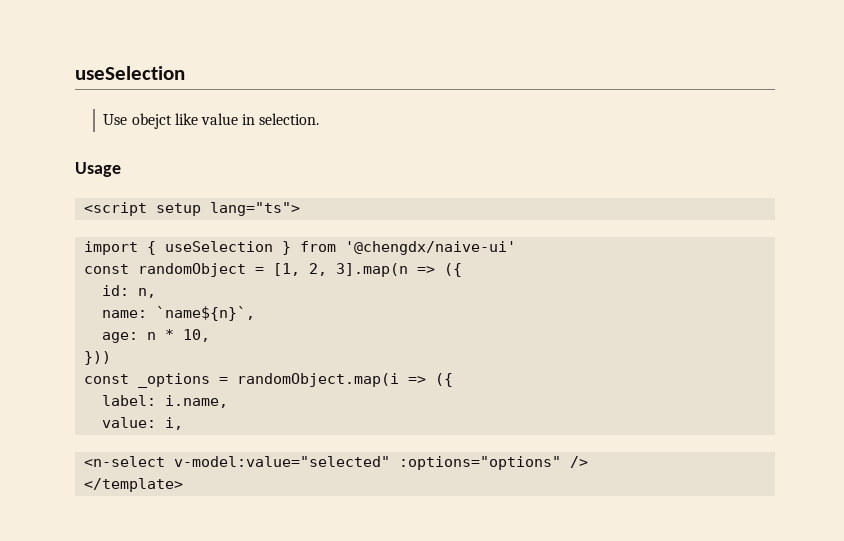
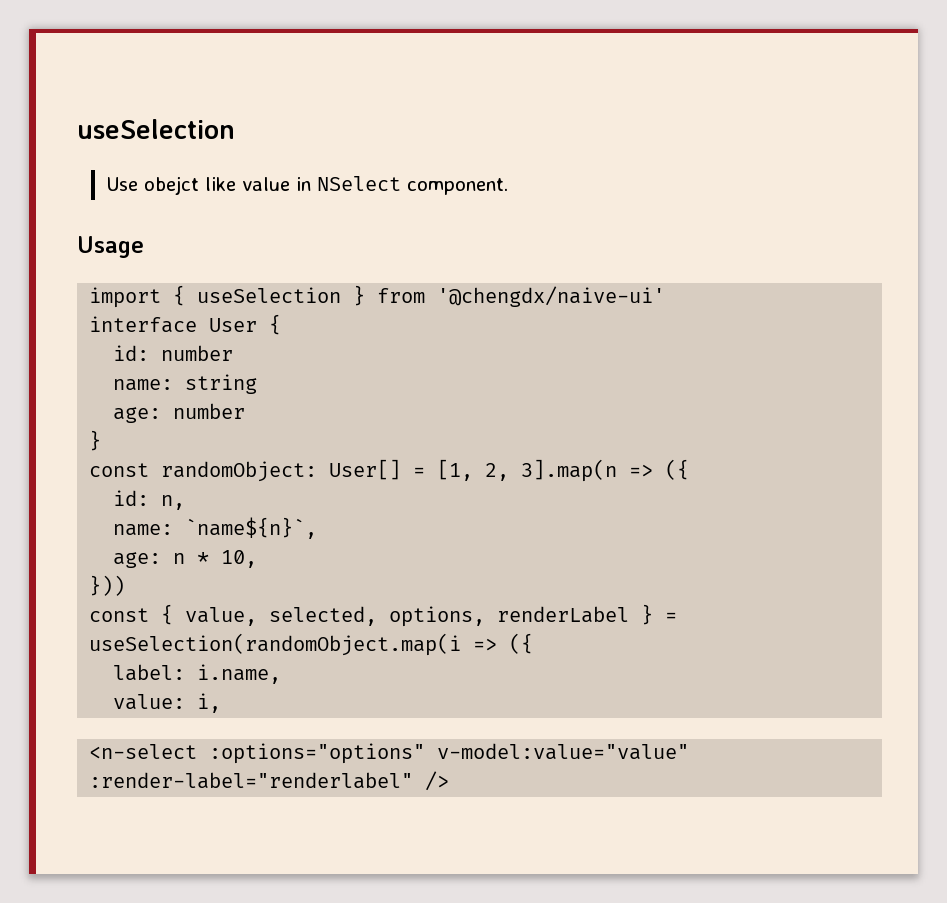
- Use obejct like value in selection.
+ Use obejct like value in NSelect component.
- <script setup lang="ts">
- const randomObject = [1, 2, 3].map(n => ({
+ interface User {
+ id: number
+ name: string
+ age: number
+ }
+ const randomObject: User[] = [1, 2, 3].map(n => ({
- const _options = randomObject.map(i => ({
+ const { value, selected, options, renderLabel } = useSelection(randomObject.map(i => ({
- <n-select v-model:value="selected" :options="options" />
+ <n-select :options="options" v-model:value="value" :render-label="renderlabel" />
- </template>

